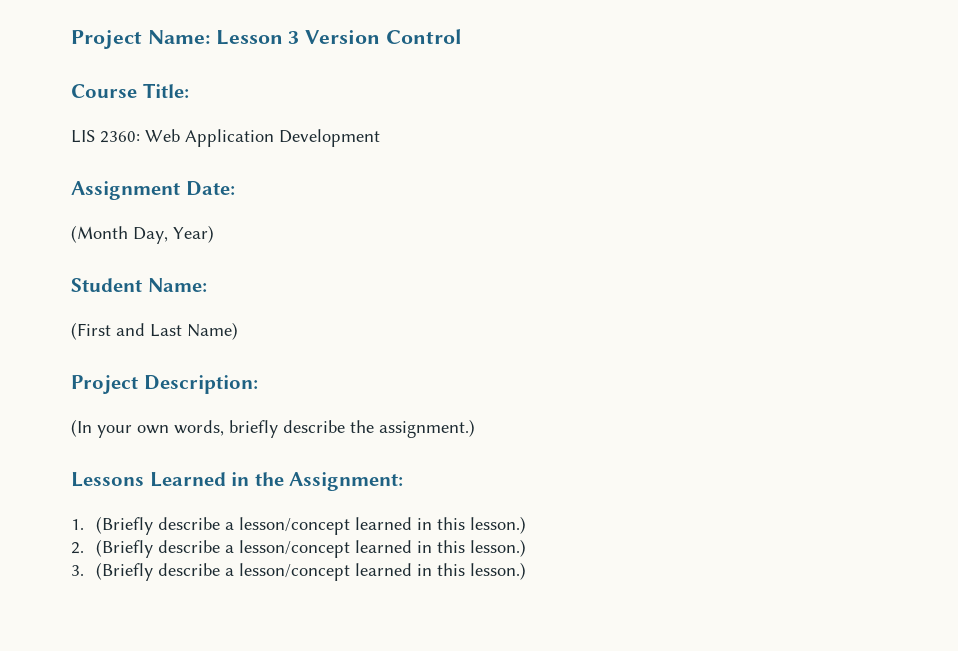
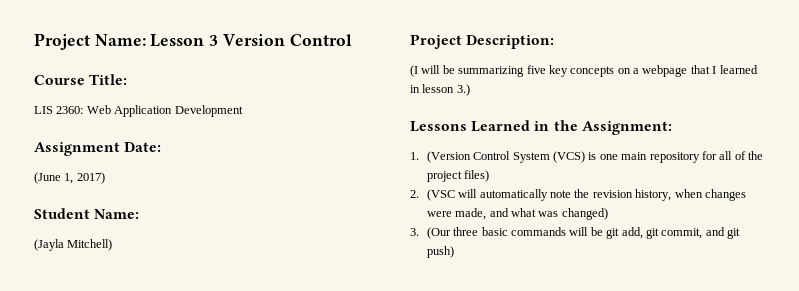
- (Month Day, Year)
+ (June 1, 2017)
- (First and Last Name)
+ (Jayla Mitchell)
  Project Description:
- (In your own words, briefly describe the assignment.)
+ (I will be summarizing five key concepts on a webpage that I learned in lesson 3.)
- 1. (Briefly describe a lesson/concept learned in this lesson.)
- 2. (Briefly describe a lesson/concept learned in this lesson.)
- 3. (Briefly describe a lesson/concept learned in this lesson.)
+ 1. (Version Control System (VCS) is one main repository for all of the project files)
+ 2. (VSC will automatically note the revision history, when changes were made, and what was changed)
+ 3. (Our three basic commands will be git add, git commit, and git push)

